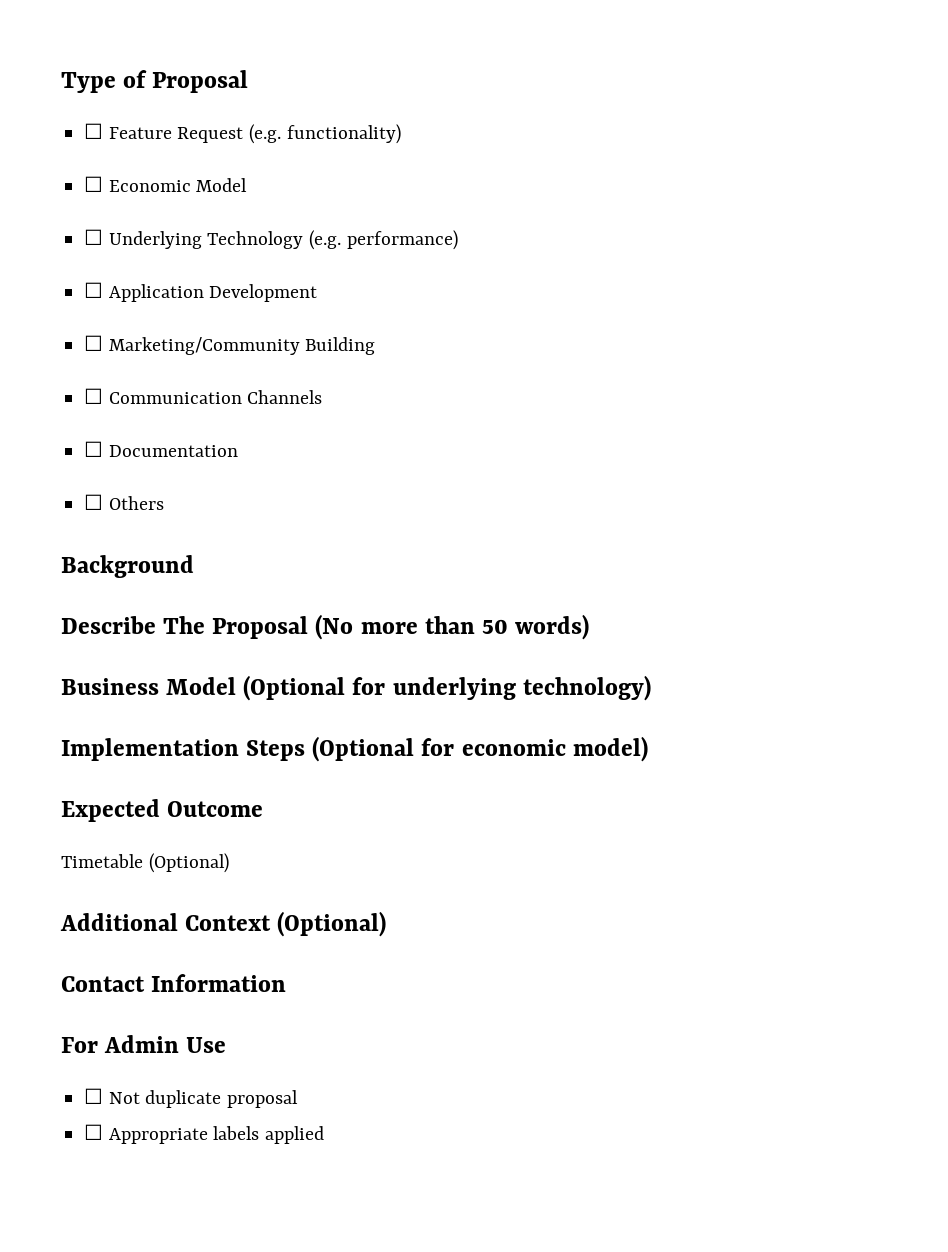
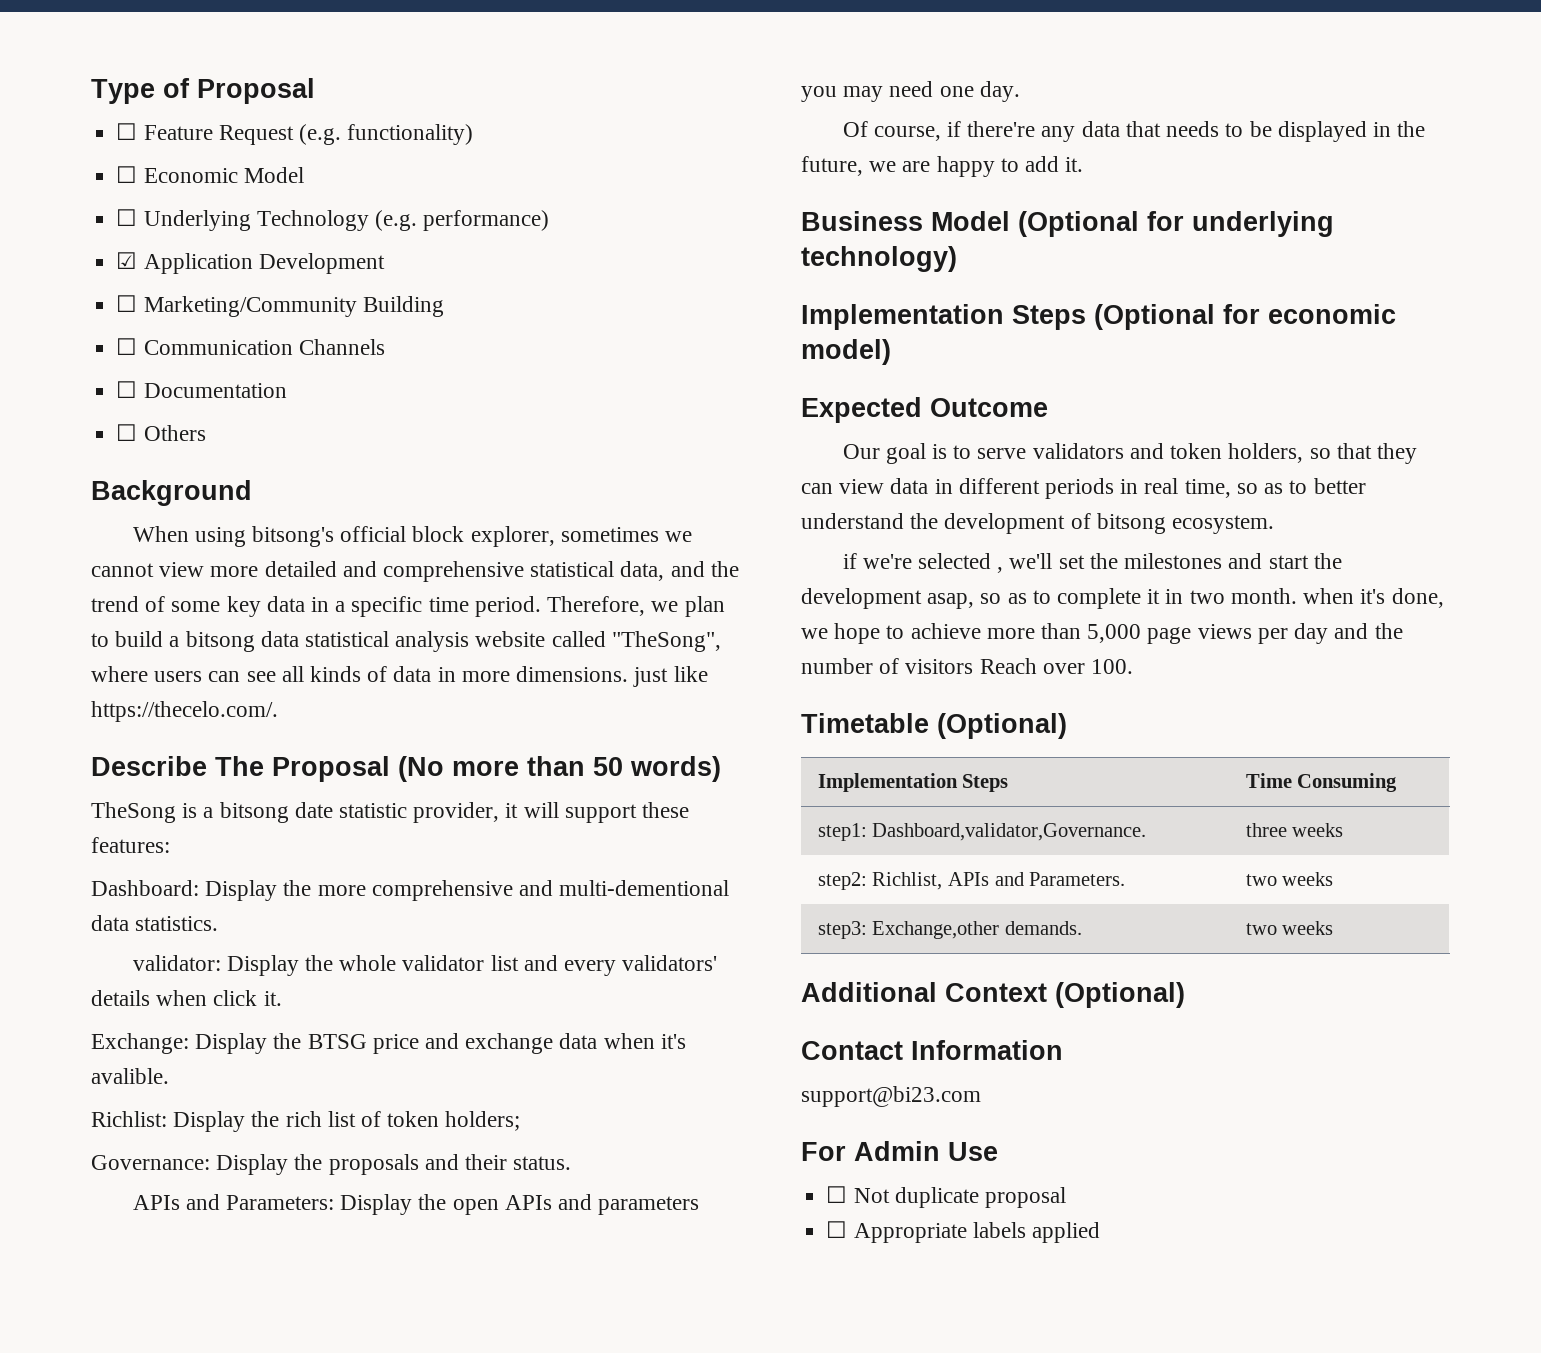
- ☐ Application Development
+ ☑ Application Development
+ When using bitsong's official block explorer, sometimes we cannot view more detailed and comprehensive statistical data, and the trend of some key data in a specific time period. Therefore, we plan to build a bitsong data statistical analysis website called "TheSong", where users can see all kinds of data in more dimensions. just like https://thecelo.com/.
+ TheSong is a bitsong date statistic provider, it will support these features:
+ Dashboard: Display the more comprehensive and multi-dementional data statistics.
+ validator: Display the whole validator list and every validators' details when click it.
+ Exchange: Display the BTSG price and exchange data when it's avalible.
+ Richlist: Display the rich list of token holders;
+ Governance: Display the proposals and their status.
+ APIs and Parameters: Display the open APIs and parameters you may need one day.
+ Of course, if there're any data that needs to be displayed in the future, we are happy to add it.
+ Our goal is to serve validators and token holders, so that they can view data in different periods in real time, so as to better understand the development of bitsong ecosystem.
+ if we're selected , we'll set the milestones and start the development asap, so as to complete it in two month. when it's done, we hope to achieve more than 5,000 page views per day and the number of visitors Reach over 100.
  Timetable (Optional)
+ Implementation Steps | Time Consuming
+ step1: Dashboard,validator,Governance. | three weeks
+ step2: Richlist, APIs and Parameters. | two weeks
+ step3: Exchange,other demands. | two weeks
+ support@bi23.com

